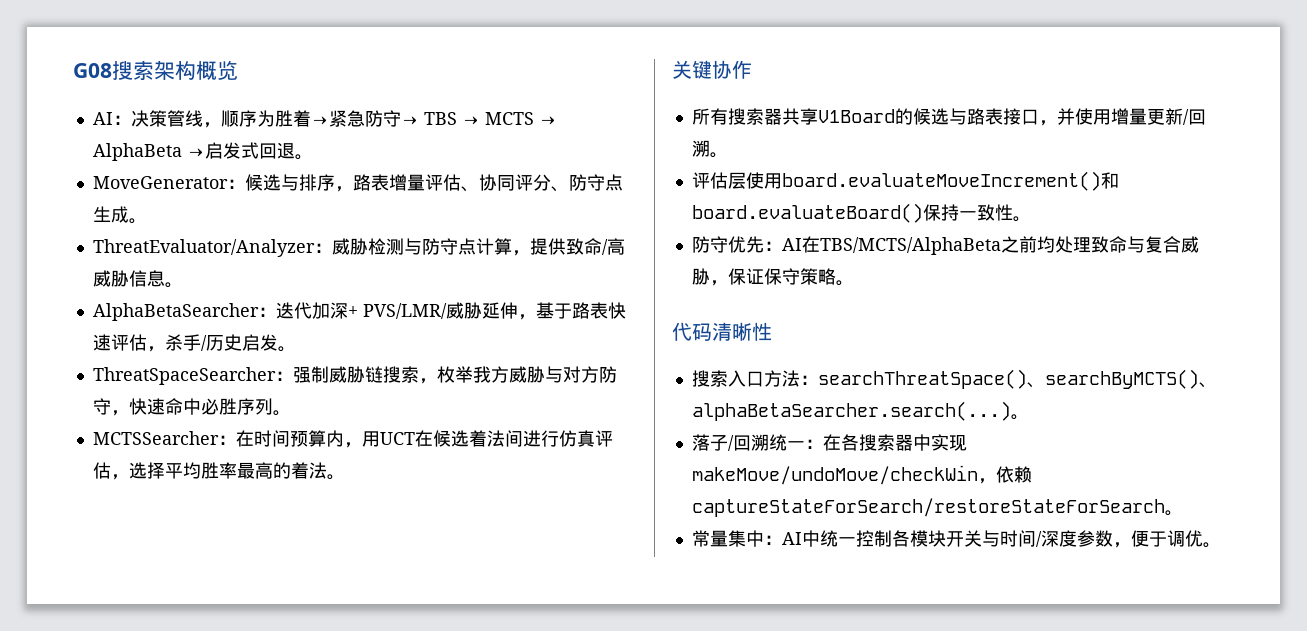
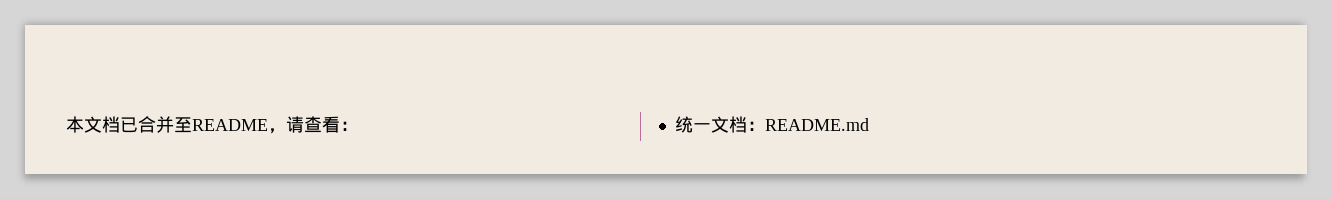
- G08搜索架构概览
- AI：决策管线，顺序为胜着→紧急防守→ TBS → MCTS → AlphaBeta →启发式回退。
- MoveGenerator：候选与排序，路表增量评估、协同评分、防守点生成。
- ThreatEvaluator/Analyzer：威胁检测与防守点计算，提供致命/高威胁信息。
- AlphaBetaSearcher：迭代加深+ PVS/LMR/威胁延伸，基于路表快速评估，杀手/历史启发。
- ThreatSpaceSearcher：强制威胁链搜索，枚举我方威胁与对方防守，快速命中必胜序列。
- MCTSSearcher：在时间预算内，用UCT在候选着法间进行仿真评估，选择平均胜率最高的着法。
- 关键协作
- 所有搜索器共享V1Board的候选与路表接口，并使用增量更新/回溯。
- 评估层使用board.evaluateMoveIncrement()和board.evaluateBoard()保持一致性。
- 防守优先：AI在TBS/MCTS/AlphaBeta之前均处理致命与复合威胁，保证保守策略。
- 代码清晰性
- 搜索入口方法：searchThreatSpace()、searchByMCTS()、alphaBetaSearcher.search(...)。
- 落子/回溯统一：在各搜索器中实现makeMove/undoMove/checkWin，依赖captureStateForSearch/restoreStateForSearch。
- 常量集中：AI中统一控制各模块开关与时间/深度参数，便于调优。
+ 本文档已合并至README，请查看：
+ 统一文档：README.md

